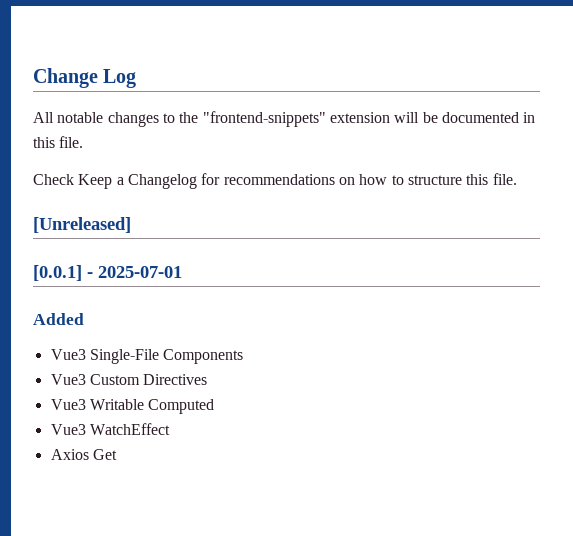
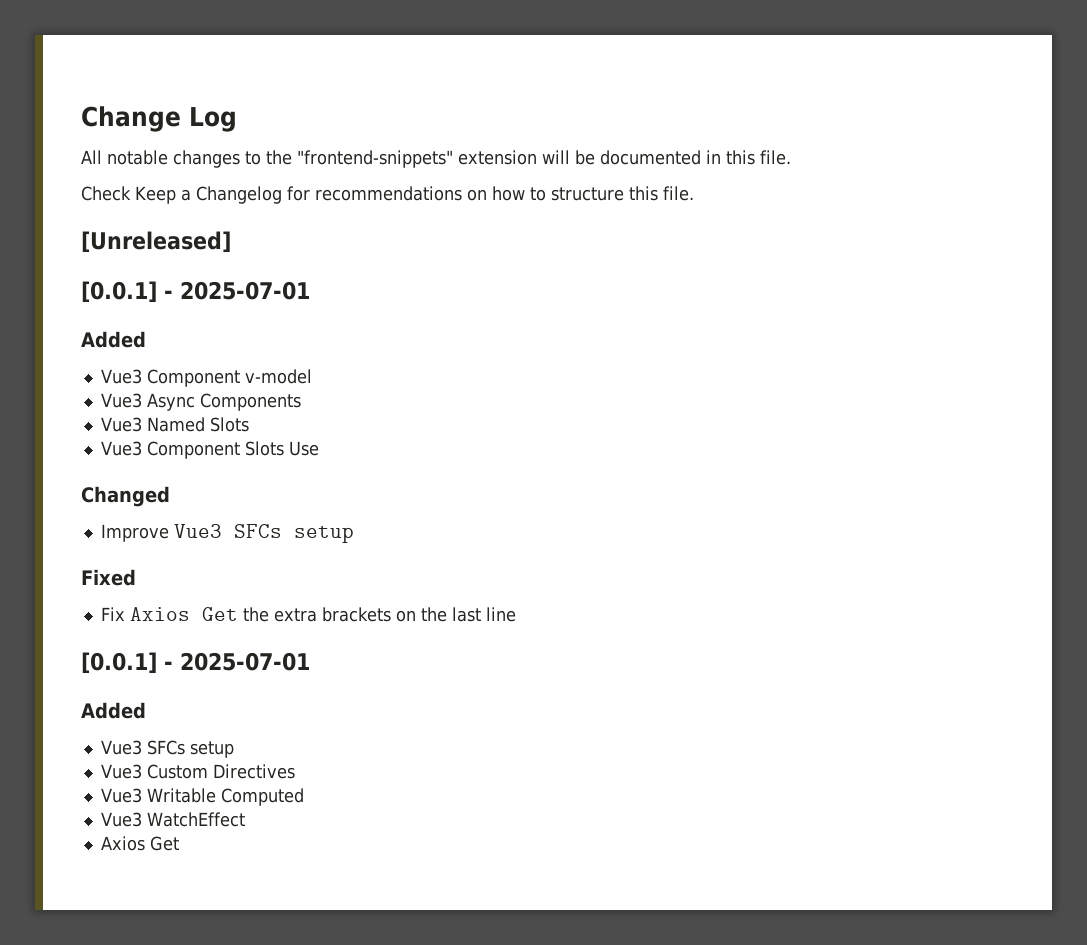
- Vue3 Single-File Components
+ Vue3 Component v-model
+ Vue3 Async Components
+ Vue3 Named Slots
+ Vue3 Component Slots Use
+ Changed
+ Improve Vue3 SFCs setup
+ Fixed
+ Fix Axios Get the extra brackets on the last line
+ [0.0.1] - 2025-07-01
+ Added
+ Vue3 SFCs setup

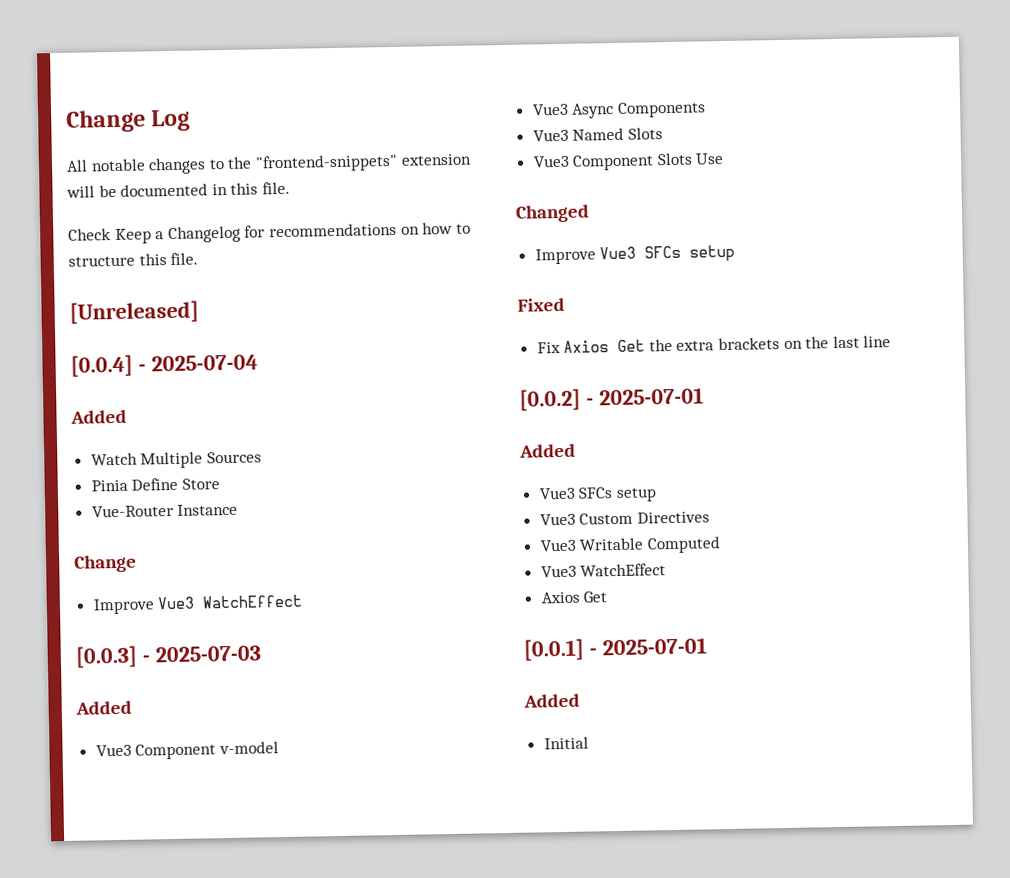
  [Unreleased]
- [0.0.1] - 2025-07-01
+ [0.0.4] - 2025-07-04
+ Added
+ Watch Multiple Sources
+ Pinia Define Store
+ Vue-Router Instance
+ Change
+ Improve Vue3 WatchEffect
+ [0.0.3] - 2025-07-03
  Fix Axios Get the extra brackets on the last line
- [0.0.1] - 2025-07-01
+ [0.0.2] - 2025-07-01
+ [0.0.1] - 2025-07-01
+ Added
+ Initial

